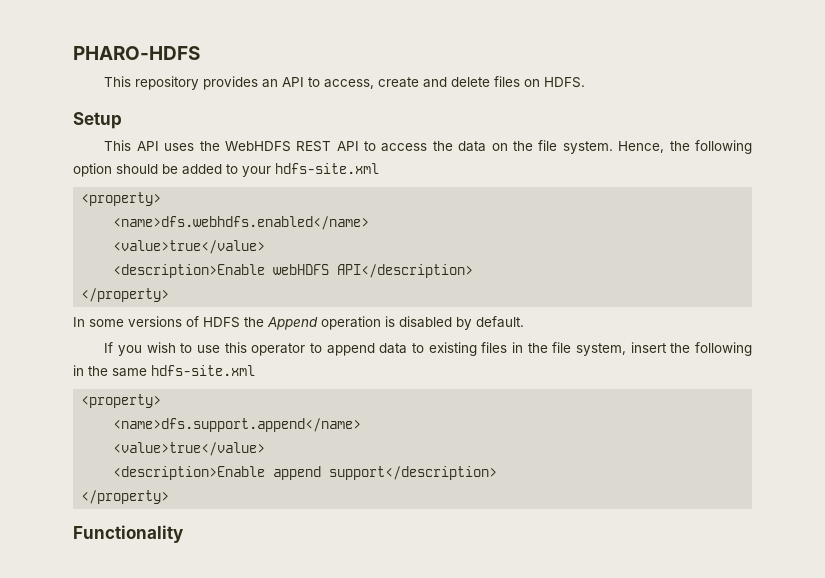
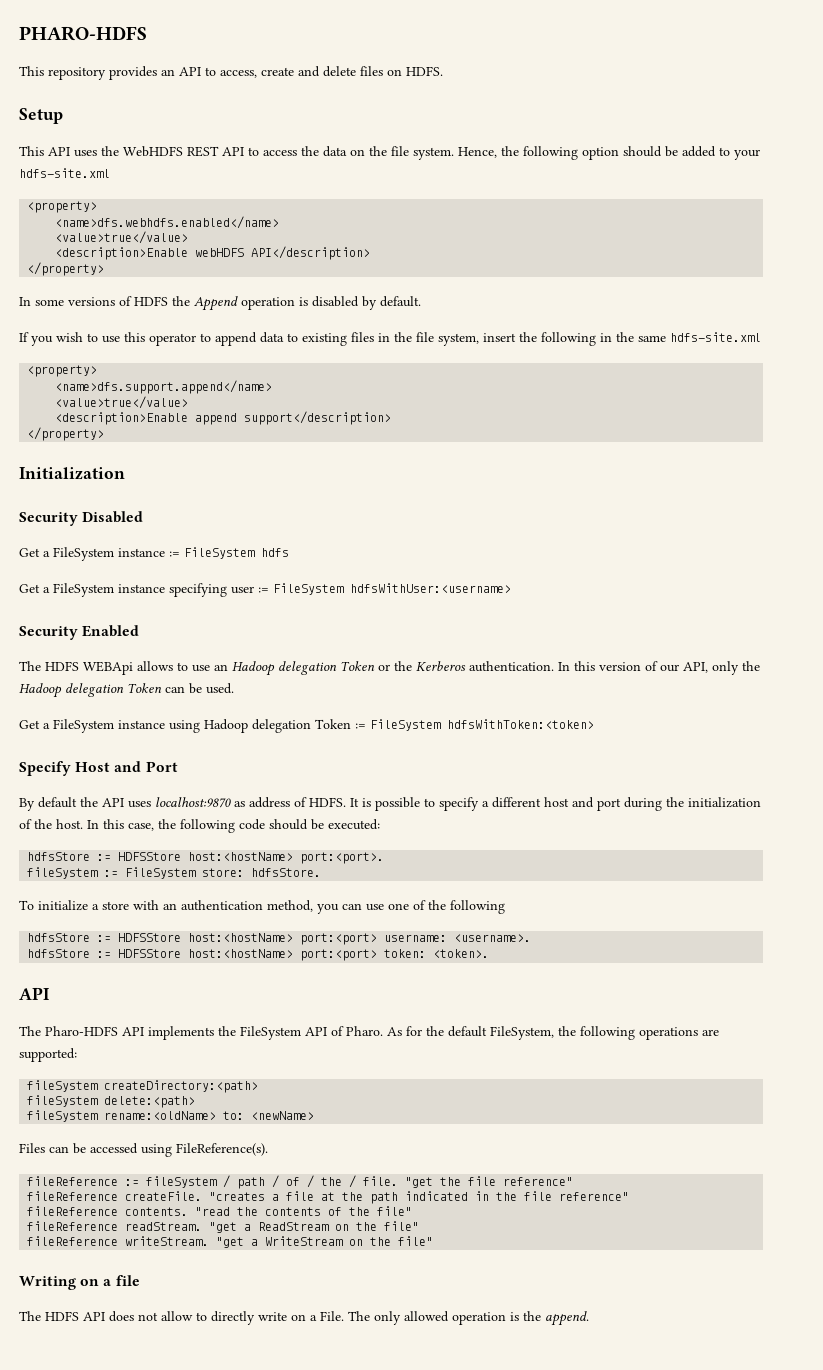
- Functionality
+ Initialization
+ Security Disabled
+ Get a FileSystem instance := FileSystem hdfs
+ Get a FileSystem instance specifying user := FileSystem hdfsWithUser:<username>
+ Security Enabled
+ The HDFS WEBApi allows to use an Hadoop delegation Token or the Kerberos authentication. In this version of our API, only the Hadoop delegation Token can be used.
+ Get a FileSystem instance using Hadoop delegation Token := FileSystem hdfsWithToken:<token>
+ Specify Host and Port
+ By default the API uses localhost:9870 as address of HDFS. It is possible to specify a different host and port during the initialization of the host. In this case, the following code should be executed:
+ hdfsStore := HDFSStore host:<hostName> port:<port>.
+ fileSystem := FileSystem store: hdfsStore.
+ To initialize a store with an authentication method, you can use one of the following
+ hdfsStore := HDFSStore host:<hostName> port:<port> username: <username>.
+ hdfsStore := HDFSStore host:<hostName> port:<port> token: <token>.
+ API
+ The Pharo-HDFS API implements the FileSystem API of Pharo. As for the default FileSystem, the following operations are supported:
+ fileSystem createDirectory:<path>
+ fileSystem delete:<path>
+ fileSystem rename:<oldName> to: <newName>
+ Files can be accessed using FileReference(s).
+ fileReference := fileSystem / path / of / the / file. "get the file reference"
+ fileReference createFile. "creates a file at the path indicated in the file reference"
+ fileReference contents. "read the contents of the file"
+ fileReference readStream. "get a ReadStream on the file"
+ fileReference writeStream. "get a WriteStream on the file"
+ Writing on a file
+ The HDFS API does not allow to directly write on a File. The only allowed operation is the append.

